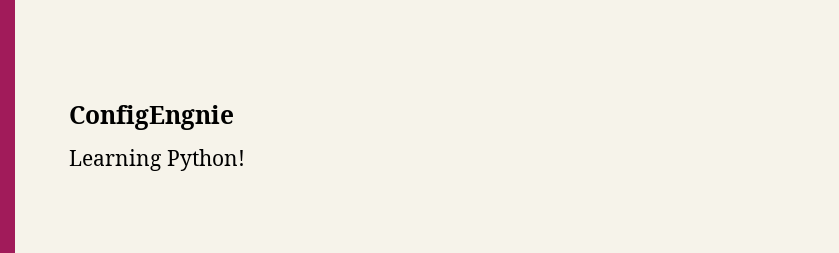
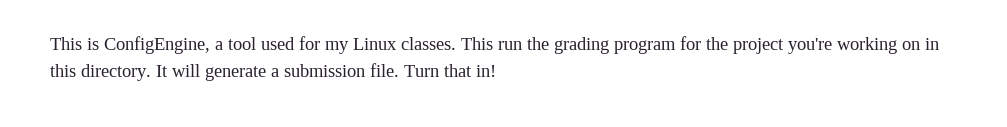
- ConfigEngnie
- Learning Python!
+ This is ConfigEngine, a tool used for my Linux classes. This run the grading program for the project you're working on in this directory. It will generate a submission file. Turn that in!

